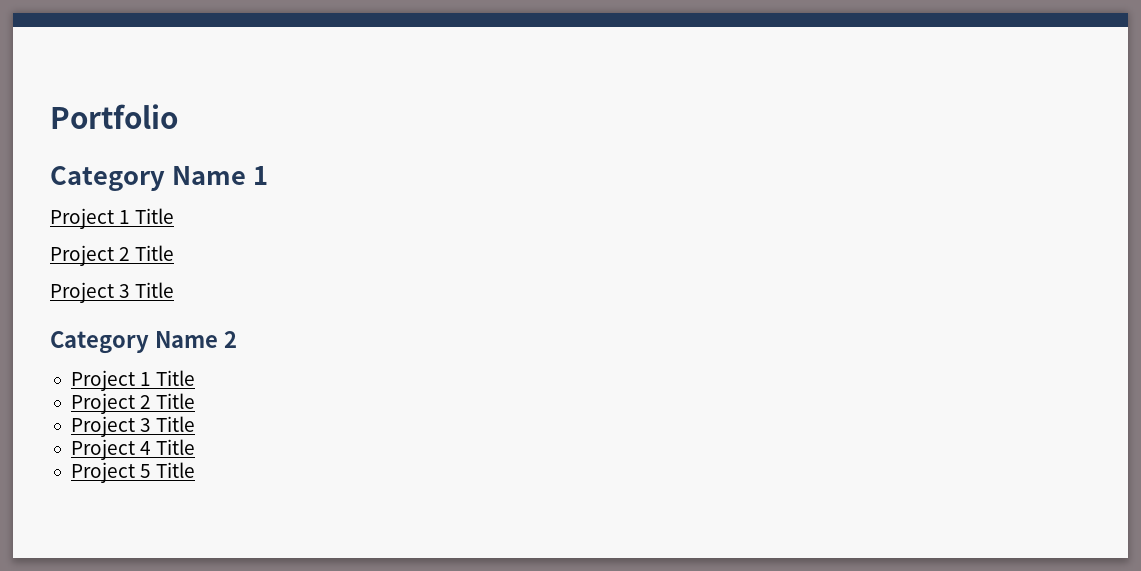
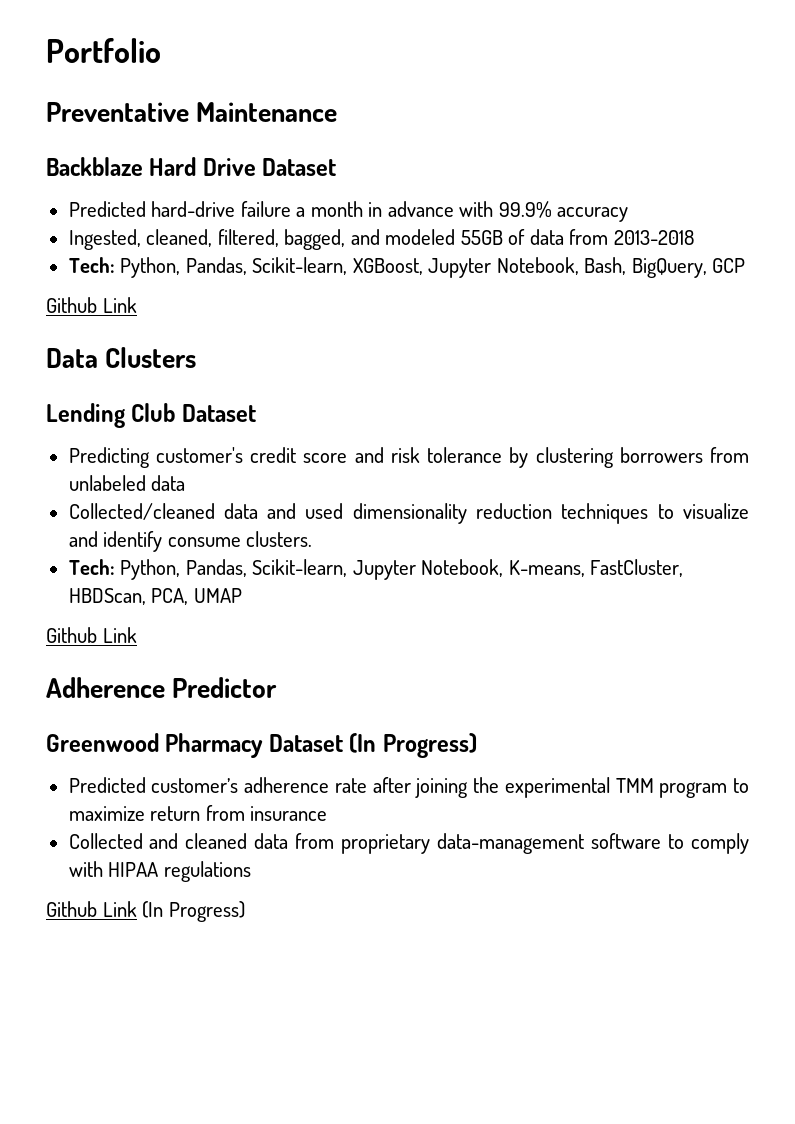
- Category Name 1
- Project 1 Title
- Project 2 Title
- Project 3 Title
- Category Name 2
- Project 1 Title
- Project 2 Title
- Project 3 Title
- Project 4 Title
- Project 5 Title
+ Preventative Maintenance
+ Backblaze Hard Drive Dataset
+ Predicted hard-drive failure a month in advance with 99.9% accuracy
+ Ingested, cleaned, filtered, bagged, and modeled 55GB of data from 2013-2018
+ Tech: Python, Pandas, Scikit-learn, XGBoost, Jupyter Notebook, Bash, BigQuery, GCP
+ Github Link
+ Data Clusters
+ Lending Club Dataset
+ Predicting customer's credit score and risk tolerance by clustering borrowers from unlabeled data
+ Collected/cleaned data and used dimensionality reduction techniques to visualize and identify consume clusters.
+ Tech: Python, Pandas, Scikit-learn, Jupyter Notebook, K-means, FastCluster, HBDScan, PCA, UMAP
+ Github Link
+ Adherence Predictor
+ Greenwood Pharmacy Dataset (In Progress)
+ Predicted customer’s adherence rate after joining the experimental TMM program to maximize return from insurance
+ Collected and cleaned data from proprietary data-management software to comply with HIPAA regulations
+ Github Link (In Progress)

